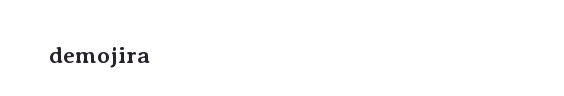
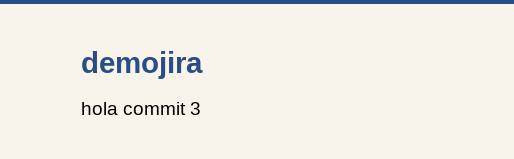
+ hola commit 3

